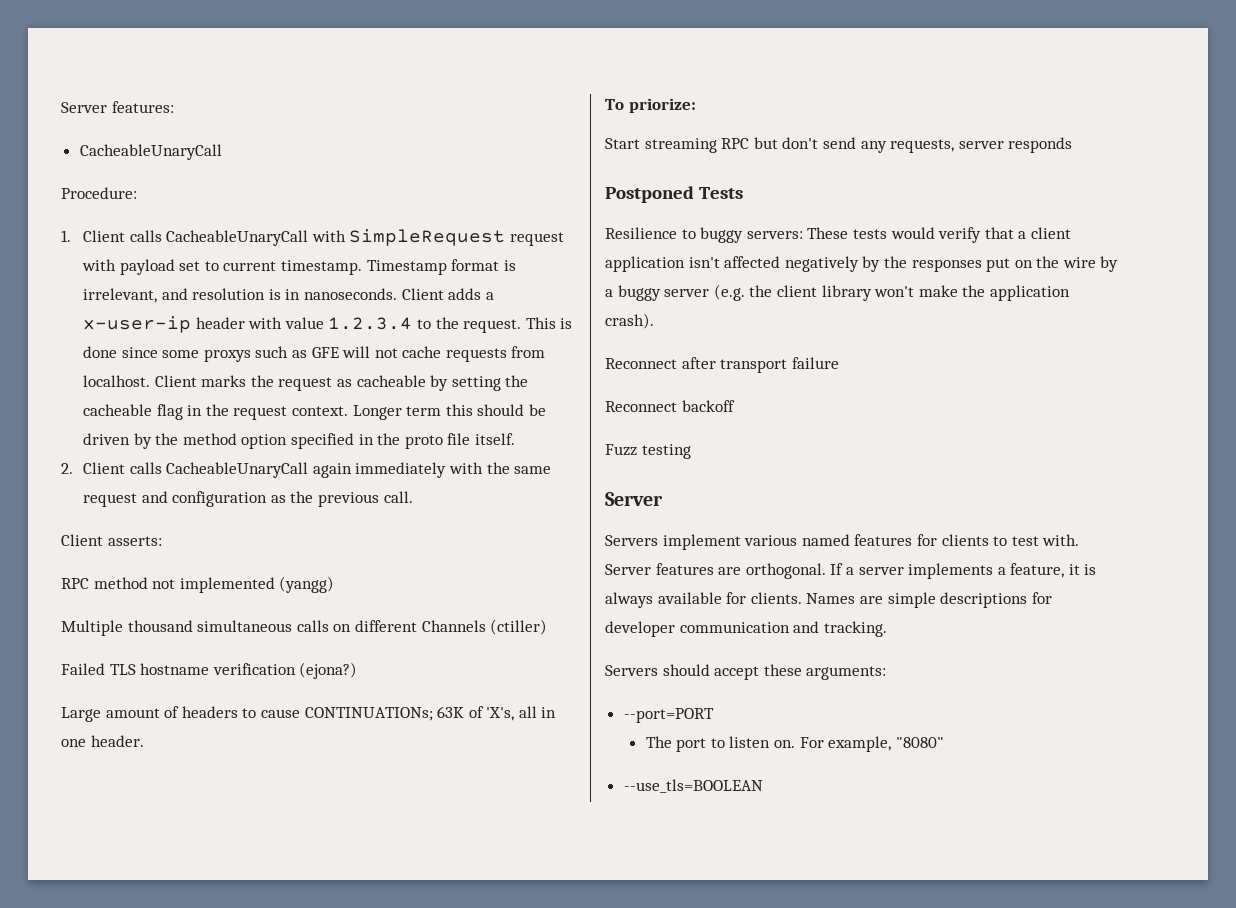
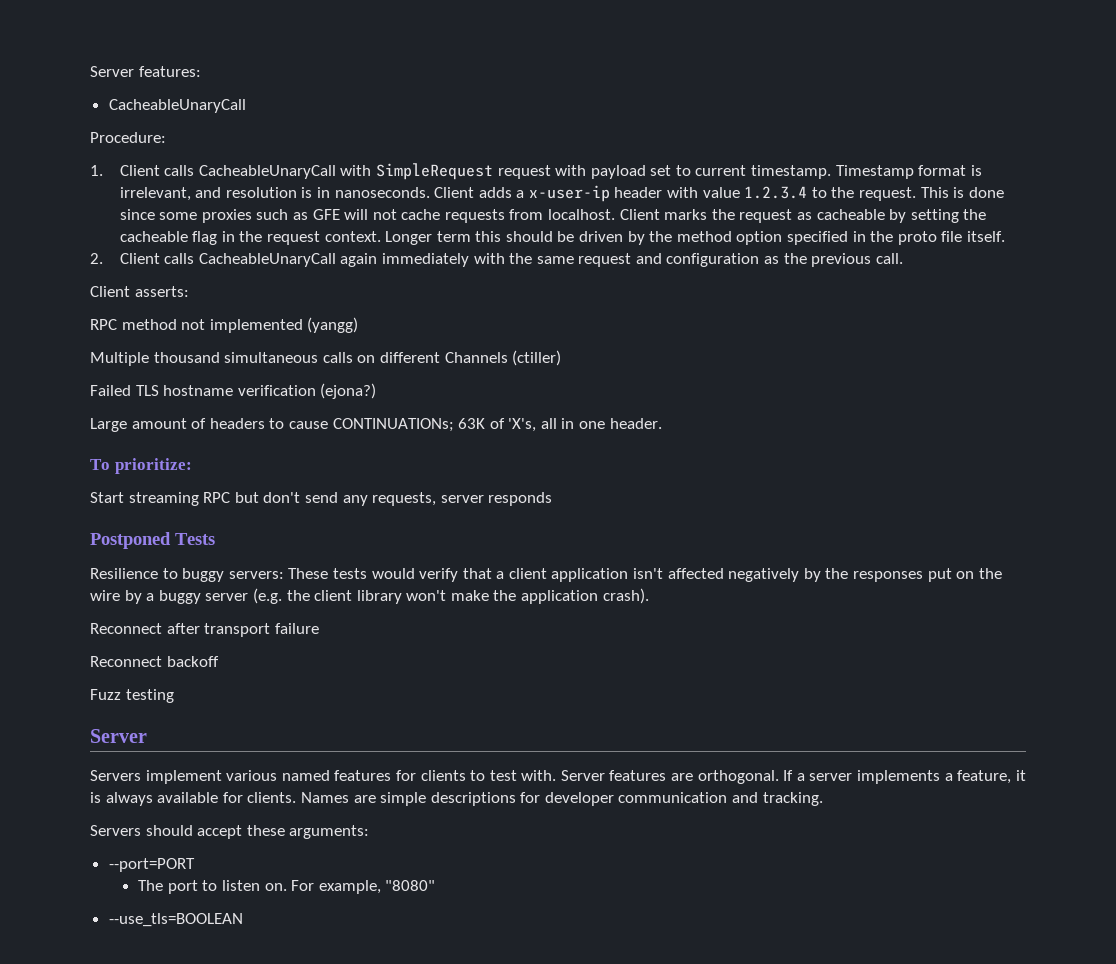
- This is done since some proxys such as GFE will not cache requests from localhost.
+ This is done since some proxies such as GFE will not cache requests from localhost.
- To priorize:
+ To prioritize:

